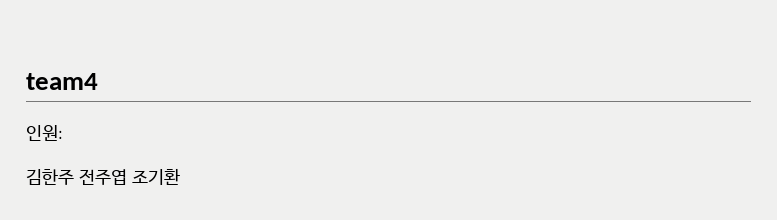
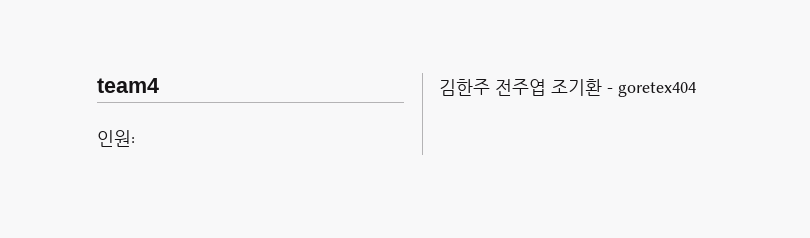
- 김한주 전주엽 조기환
+ 김한주 전주엽 조기환 - goretex404

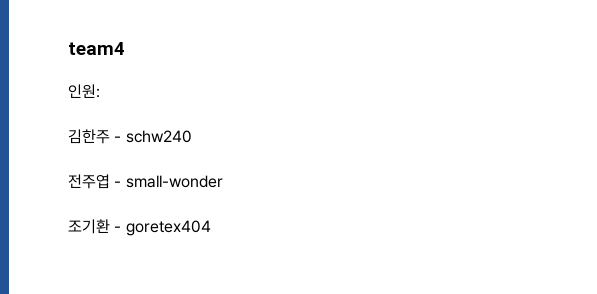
- 김한주 전주엽 조기환 - goretex404
+ 김한주 - schw240
+ 전주엽 - small-wonder
+ 조기환 - goretex404

